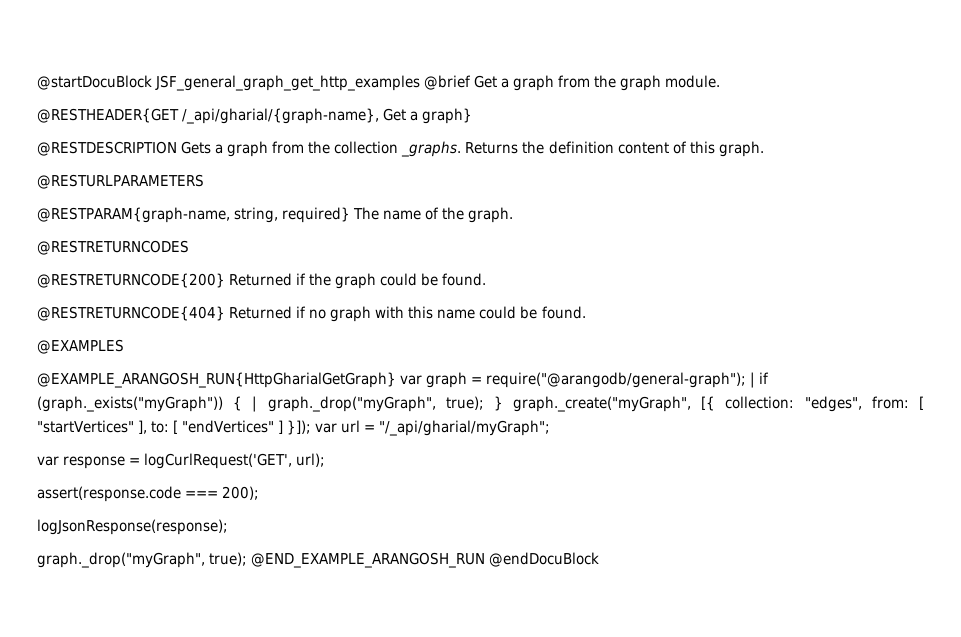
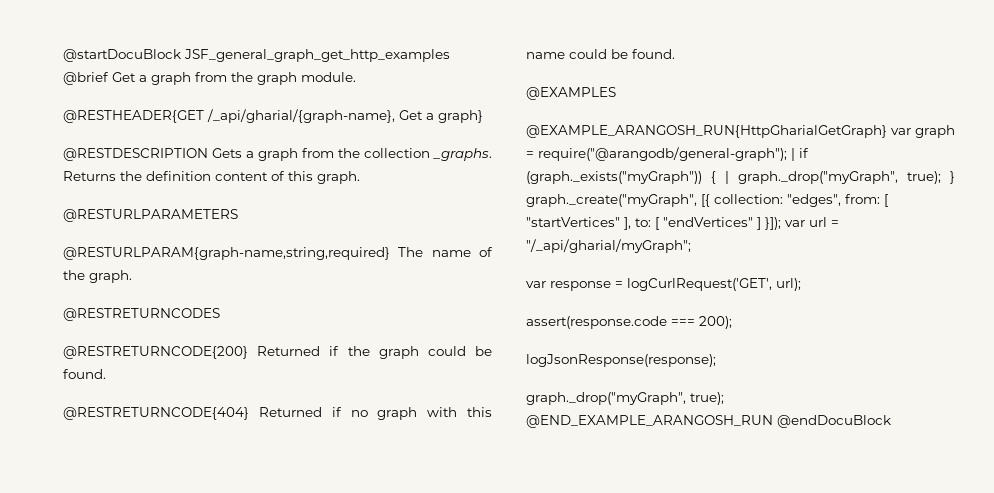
- @RESTPARAM{graph-name, string, required} The name of the graph.
+ @RESTURLPARAM{graph-name,string,required} The name of the graph.

